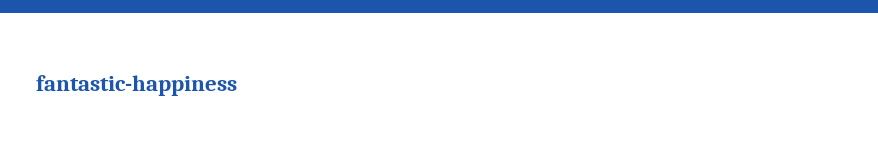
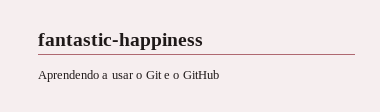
+ Aprendendo a usar o Git e o GitHub

